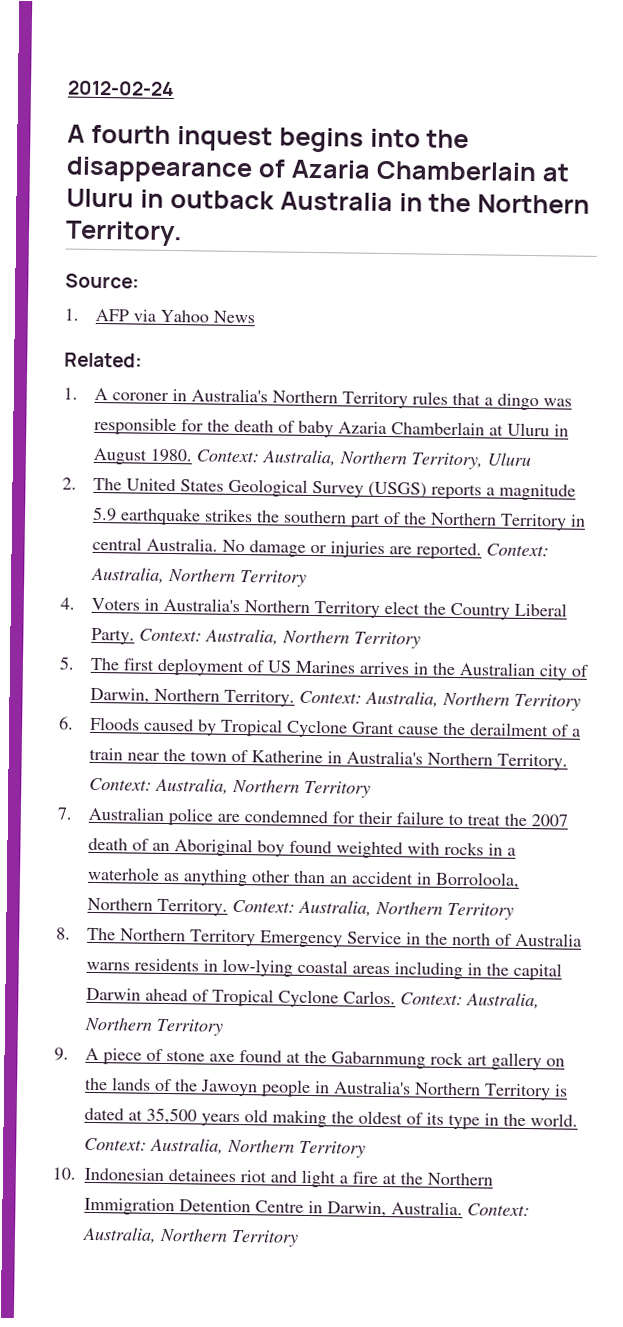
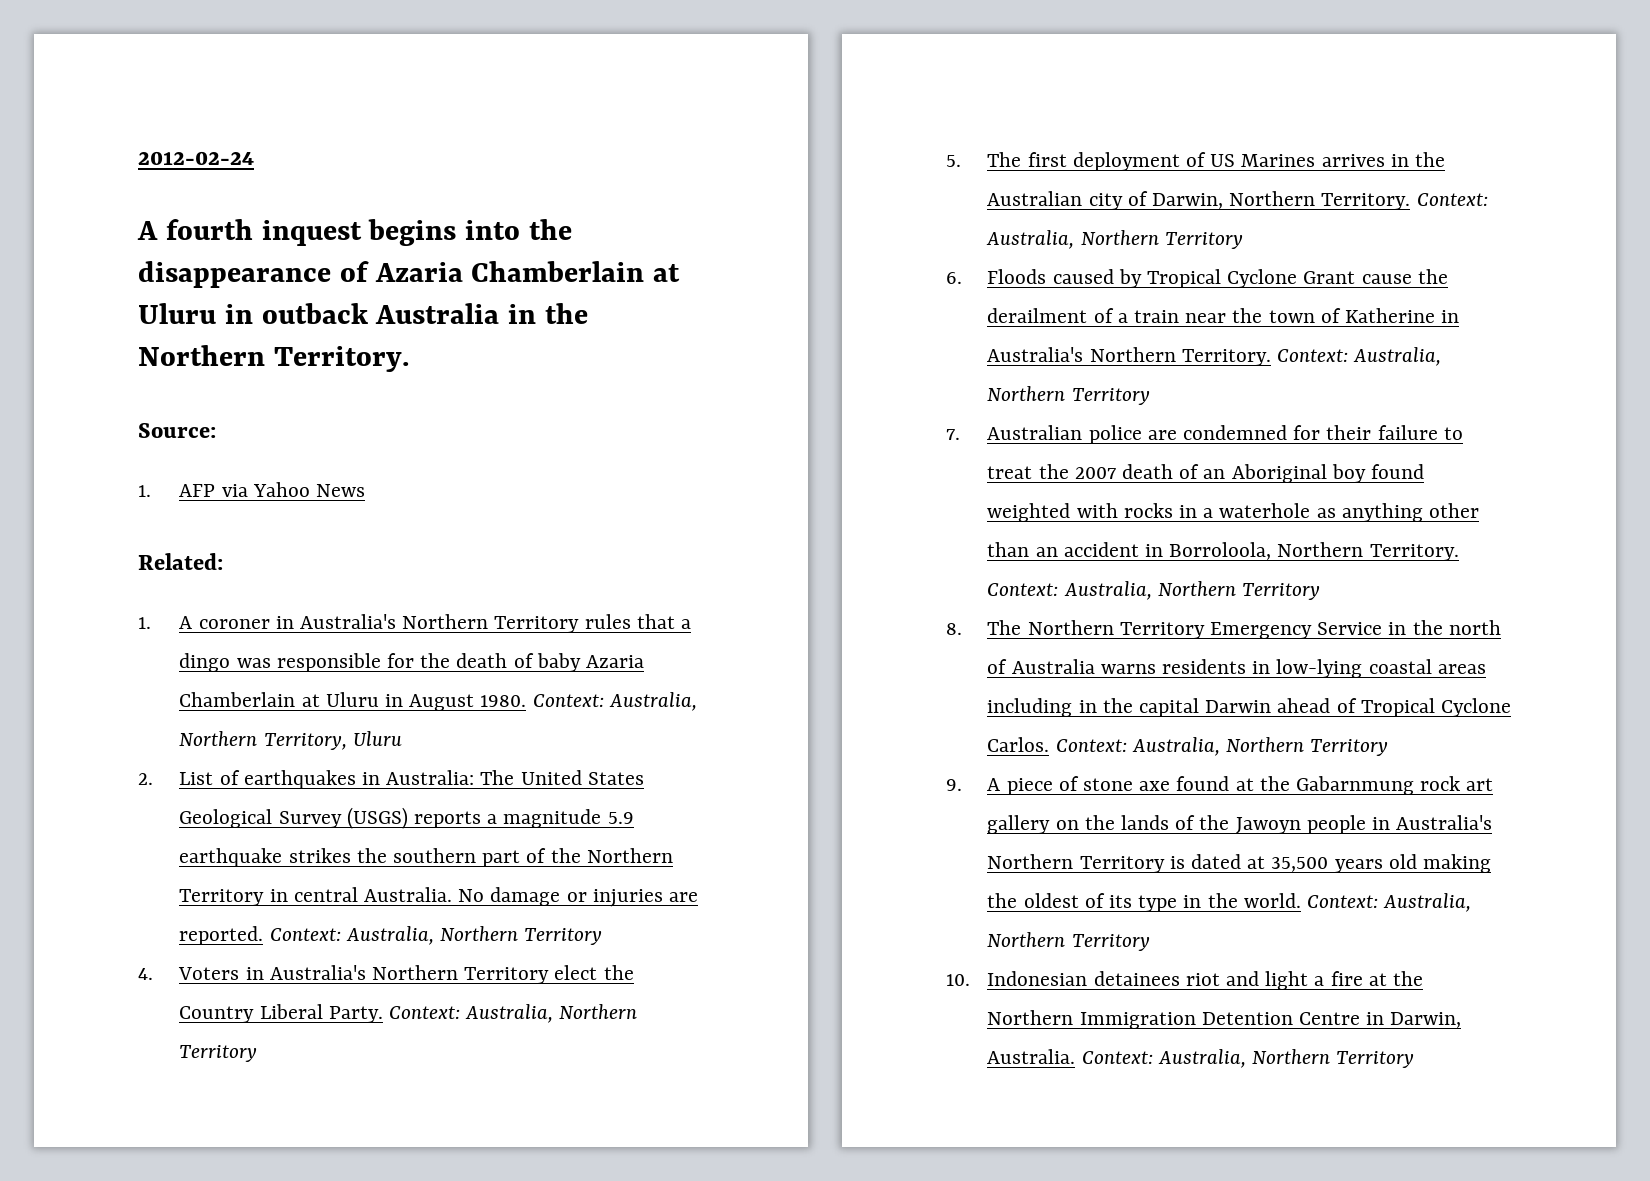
- 2. The United States Geological Survey (USGS) reports a magnitude 5.9 earthquake strikes the southern part of the Northern Territory in central Australia.
+ 2. List of earthquakes in Australia: The United States Geological Survey (USGS) reports a magnitude 5.9 earthquake strikes the southern part of the Northern Territory in central Australia.

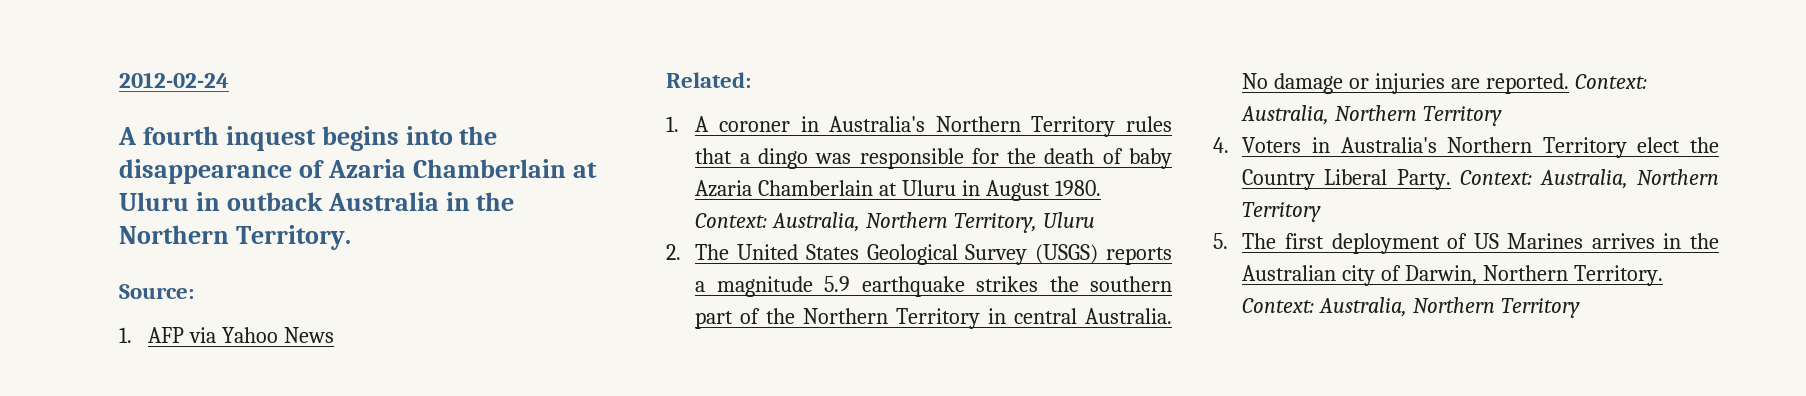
- 2. List of earthquakes in Australia: The United States Geological Survey (USGS) reports a magnitude 5.9 earthquake strikes the southern part of the Northern Territory in central Australia.
+ 2. The United States Geological Survey (USGS) reports a magnitude 5.9 earthquake strikes the southern part of the Northern Territory in central Australia.
- 6. Floods caused by Tropical Cyclone Grant cause the derailment of a train near the town of Katherine in Australia's Northern Territory. Context: Australia, Northern Territory
- 7. Australian police are condemned for their failure to treat the 2007 death of an Aboriginal boy found weighted with rocks in a waterhole as anything other than an accident in Borroloola, Northern Territory. Context: Australia, Northern Territory
- 8. The Northern Territory Emergency Service in the north of Australia warns residents in low-lying coastal areas including in the capital Darwin ahead of Tropical Cyclone Carlos. Context: Australia, Northern Territory
- 9. A piece of stone axe found at the Gabarnmung rock art gallery on the lands of the Jawoyn people in Australia's Northern Territory is dated at 35,500 years old making the oldest of its type in the world. Context: Australia, Northern Territory
- 10. Indonesian detainees riot and light a fire at the Northern Immigration Detention Centre in Darwin, Australia. Context: Australia, Northern Territory

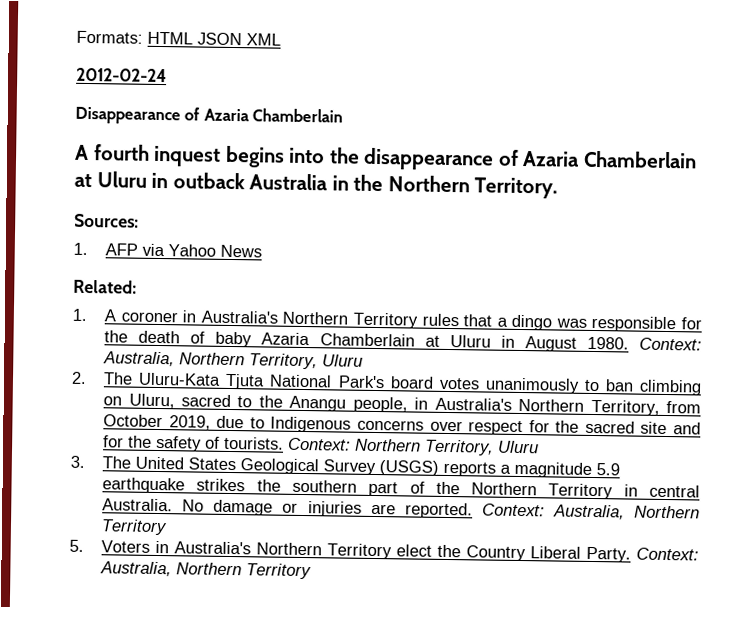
+ Formats: HTML JSON XML
  2012-02-24
+ Disappearance of Azaria Chamberlain
- Source:
+ Sources:
- 2. The United States Geological Survey (USGS) reports a magnitude 5.9 earthquake strikes the southern part of the Northern Territory in central Australia.
+ 2. The Uluru-Kata Tjuta National Park's board votes unanimously to ban climbing on Uluru, sacred to the Anangu people, in Australia's Northern Territory, from October 2019, due to Indigenous concerns over respect for the sacred site and for the safety of tourists. Context: Northern Territory, Uluru
+ 3. The United States Geological Survey (USGS) reports a magnitude 5.9 earthquake strikes the southern part of the Northern Territory in central Australia.
- 4. Voters in Australia's Northern Territory elect the Country Liberal Party.
+ 5. Voters in Australia's Northern Territory elect the Country Liberal Party.
- 5. The first deployment of US Marines arrives in the Australian city of Darwin, Northern Territory. Context: Australia, Northern Territory

